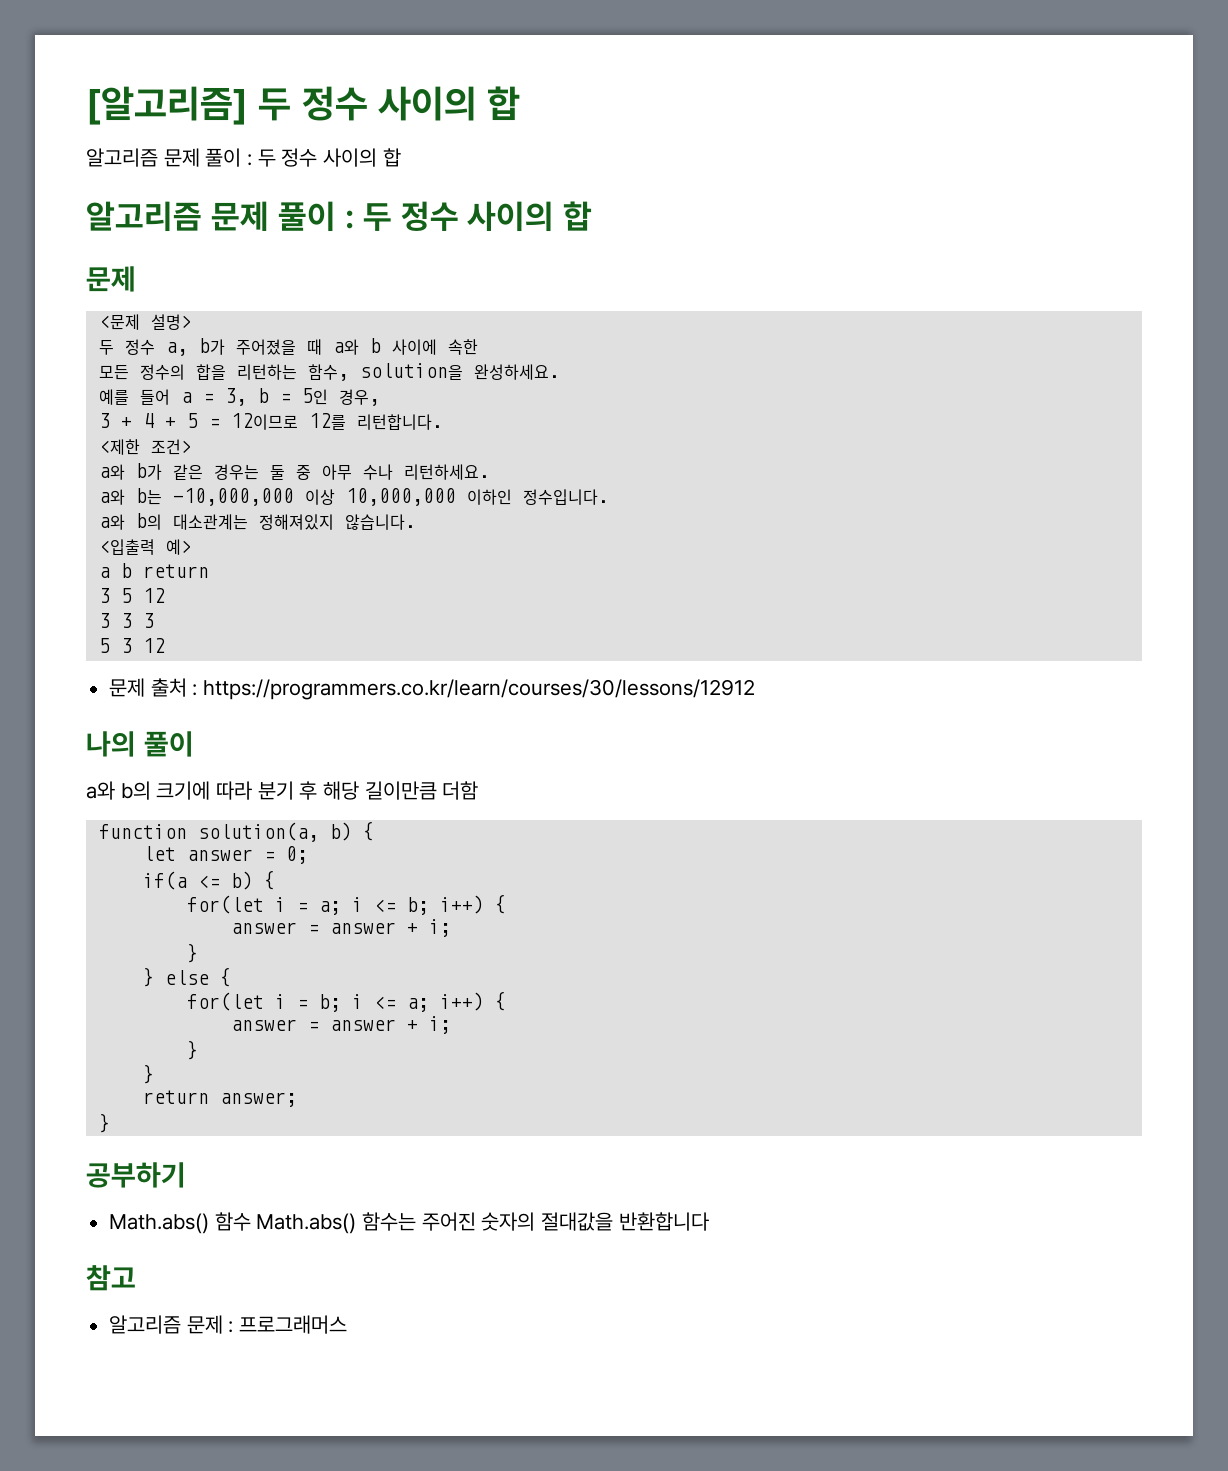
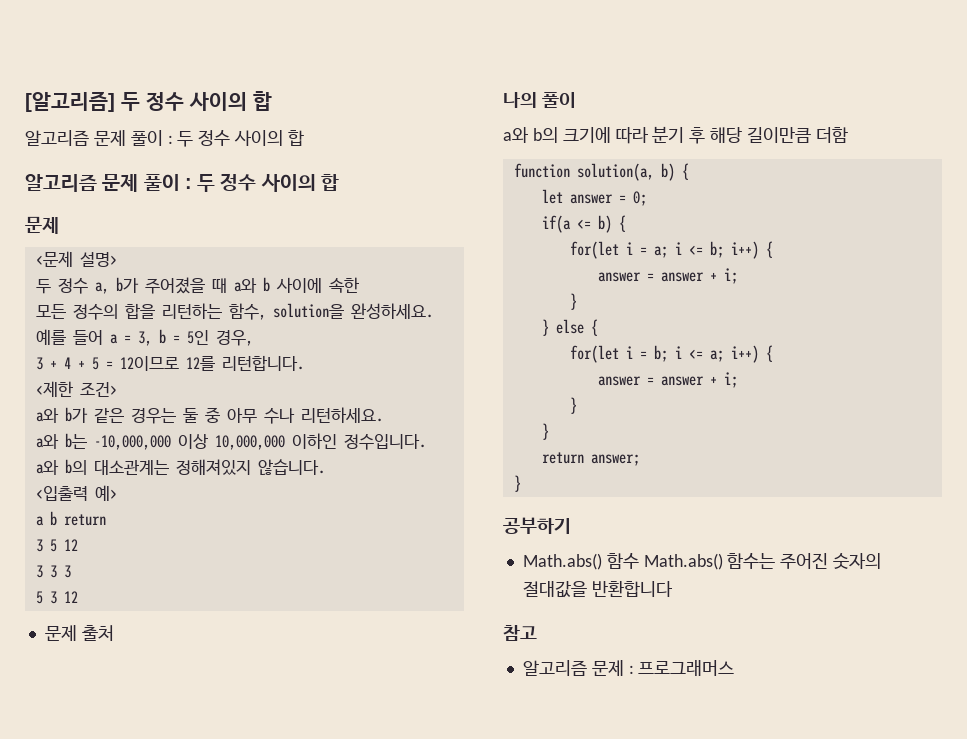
- 문제 출처 : https://programmers.co.kr/learn/courses/30/lessons/12912
+ 문제 출처

